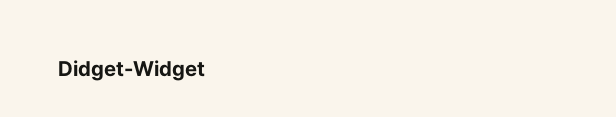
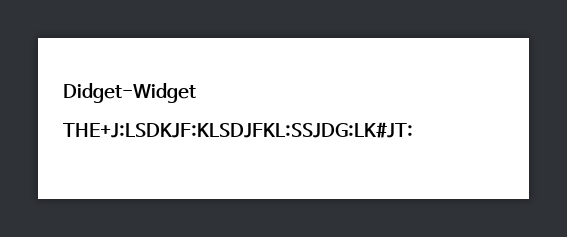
+ THE+J:LSDKJF:KLSDJFKL:SSJDG:LK#JT:

